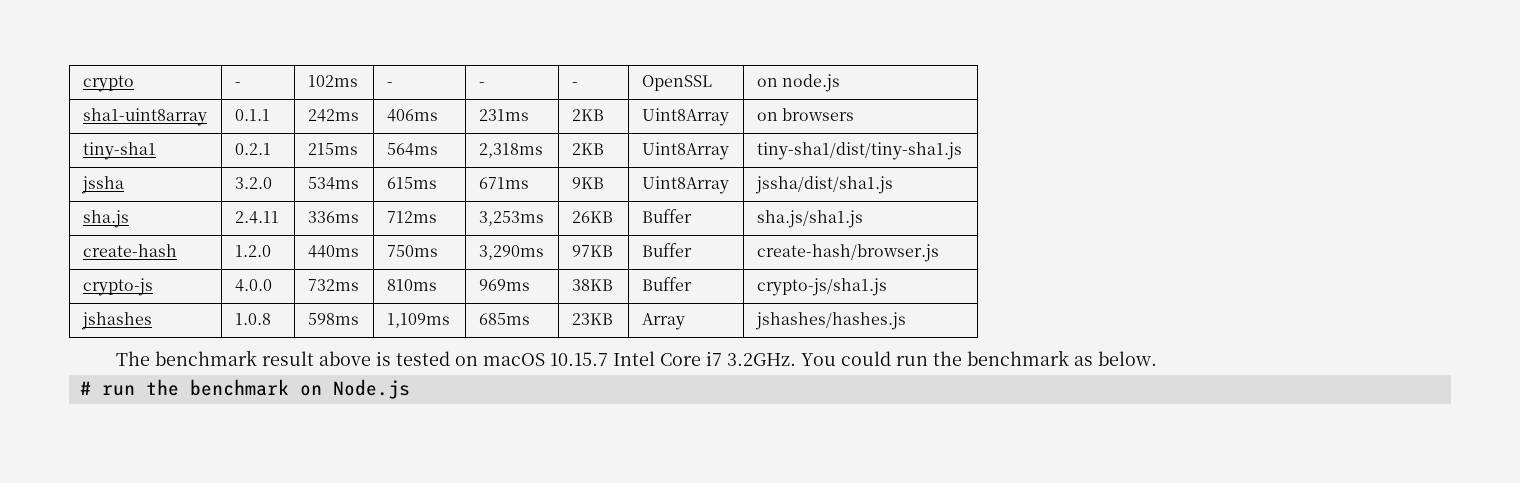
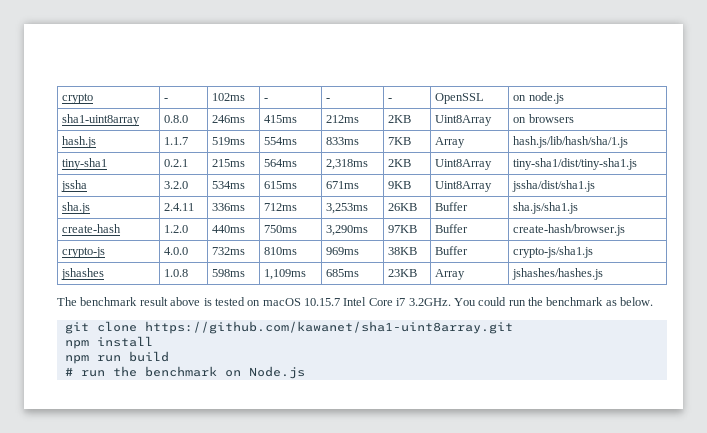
- sha1-uint8array | 0.1.1 | 242ms | 406ms | 231ms | 2KB | Uint8Array | on browsers
+ sha1-uint8array | 0.8.0 | 246ms | 415ms | 212ms | 2KB | Uint8Array | on browsers
+ hash.js | 1.1.7 | 519ms | 554ms | 833ms | 7KB | Array | hash.js/lib/hash/sha/1.js
+ git clone https://github.com/kawanet/sha1-uint8array.git
+ npm install
+ npm run build

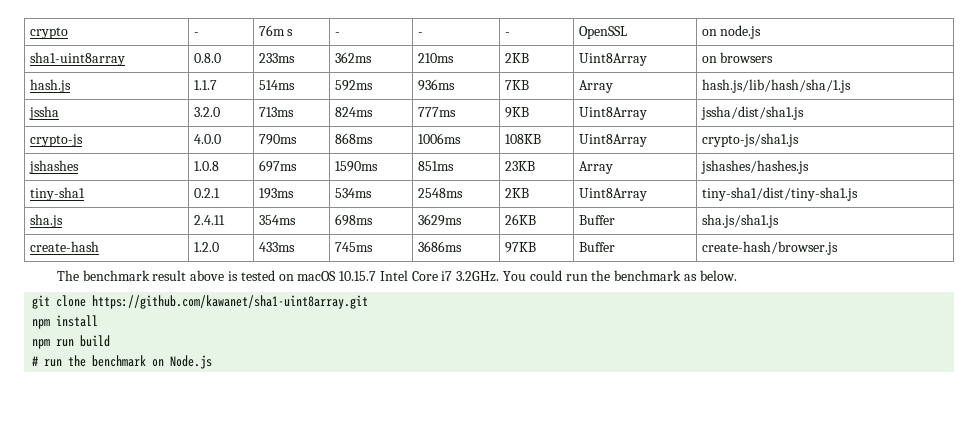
- crypto | - | 102ms | - | - | - | OpenSSL | on node.js
+ crypto | - | 76m s | - | - | - | OpenSSL | on node.js
- sha1-uint8array | 0.8.0 | 246ms | 415ms | 212ms | 2KB | Uint8Array | on browsers
+ sha1-uint8array | 0.8.0 | 233ms | 362ms | 210ms | 2KB | Uint8Array | on browsers
- hash.js | 1.1.7 | 519ms | 554ms | 833ms | 7KB | Array | hash.js/lib/hash/sha/1.js
+ hash.js | 1.1.7 | 514ms | 592ms | 936ms | 7KB | Array | hash.js/lib/hash/sha/1.js
+ jssha | 3.2.0 | 713ms | 824ms | 777ms | 9KB | Uint8Array | jssha/dist/sha1.js
+ crypto-js | 4.0.0 | 790ms | 868ms | 1006ms | 108KB | Uint8Array | crypto-js/sha1.js
+ jshashes | 1.0.8 | 697ms | 1590ms | 851ms | 23KB | Array | jshashes/hashes.js
- tiny-sha1 | 0.2.1 | 215ms | 564ms | 2,318ms | 2KB | Uint8Array | tiny-sha1/dist/tiny-sha1.js
+ tiny-sha1 | 0.2.1 | 193ms | 534ms | 2548ms | 2KB | Uint8Array | tiny-sha1/dist/tiny-sha1.js
- jssha | 3.2.0 | 534ms | 615ms | 671ms | 9KB | Uint8Array | jssha/dist/sha1.js
- sha.js | 2.4.11 | 336ms | 712ms | 3,253ms | 26KB | Buffer | sha.js/sha1.js
+ sha.js | 2.4.11 | 354ms | 698ms | 3629ms | 26KB | Buffer | sha.js/sha1.js
- create-hash | 1.2.0 | 440ms | 750ms | 3,290ms | 97KB | Buffer | create-hash/browser.js
+ create-hash | 1.2.0 | 433ms | 745ms | 3686ms | 97KB | Buffer | create-hash/browser.js
- crypto-js | 4.0.0 | 732ms | 810ms | 969ms | 38KB | Buffer | crypto-js/sha1.js
- jshashes | 1.0.8 | 598ms | 1,109ms | 685ms | 23KB | Array | jshashes/hashes.js

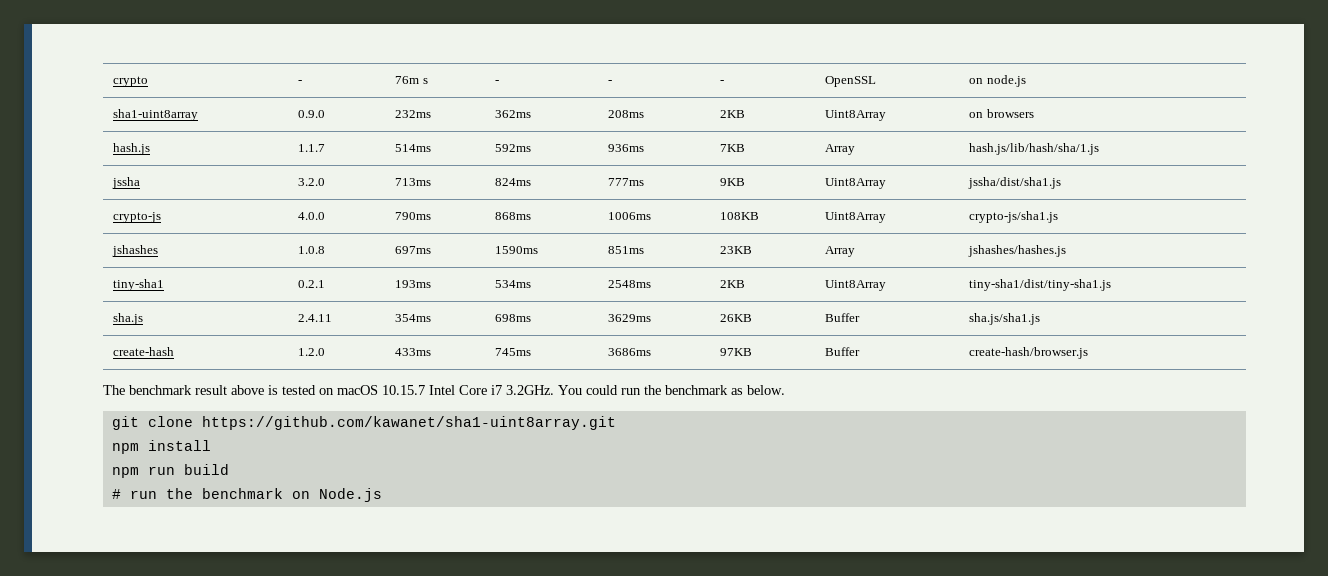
- sha1-uint8array | 0.8.0 | 233ms | 362ms | 210ms | 2KB | Uint8Array | on browsers
+ sha1-uint8array | 0.9.0 | 232ms | 362ms | 208ms | 2KB | Uint8Array | on browsers

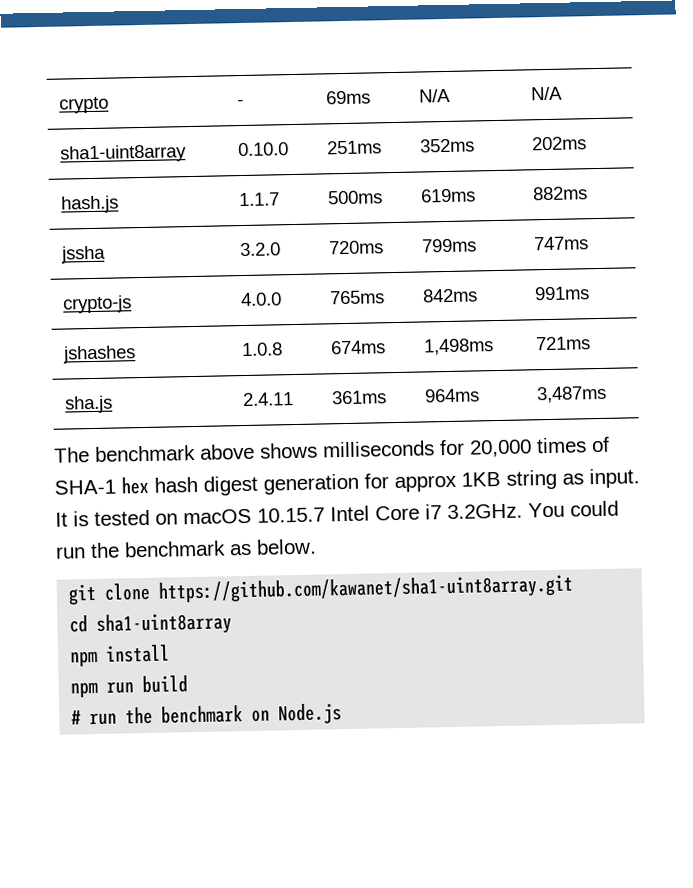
- crypto | - | 76m s | - | - | - | OpenSSL | on node.js
- sha1-uint8array | 0.9.0 | 232ms | 362ms | 208ms | 2KB | Uint8Array | on browsers
- hash.js | 1.1.7 | 514ms | 592ms | 936ms | 7KB | Array | hash.js/lib/hash/sha/1.js
- jssha | 3.2.0 | 713ms | 824ms | 777ms | 9KB | Uint8Array | jssha/dist/sha1.js
- crypto-js | 4.0.0 | 790ms | 868ms | 1006ms | 108KB | Uint8Array | crypto-js/sha1.js
- jshashes | 1.0.8 | 697ms | 1590ms | 851ms | 23KB | Array | jshashes/hashes.js
- tiny-sha1 | 0.2.1 | 193ms | 534ms | 2548ms | 2KB | Uint8Array | tiny-sha1/dist/tiny-sha1.js
- sha.js | 2.4.11 | 354ms | 698ms | 3629ms | 26KB | Buffer | sha.js/sha1.js
- create-hash | 1.2.0 | 433ms | 745ms | 3686ms | 97KB | Buffer | create-hash/browser.js
- The benchmark result above is tested on macOS 10.15.7 Intel Core i7 3.2GHz. You could run the benchmark as below.
+ crypto | - | 69ms | N/A | N/A
+ sha1-uint8array | 0.10.0 | 251ms | 352ms | 202ms
+ hash.js | 1.1.7 | 500ms | 619ms | 882ms
+ jssha | 3.2.0 | 720ms | 799ms | 747ms
+ crypto-js | 4.0.0 | 765ms | 842ms | 991ms
+ jshashes | 1.0.8 | 674ms | 1,498ms | 721ms
+ sha.js | 2.4.11 | 361ms | 964ms | 3,487ms
+ The benchmark above shows milliseconds for 20,000 times of SHA-1 hex hash digest generation for approx 1KB string as input. It is tested on macOS 10.15.7 Intel Core i7 3.2GHz. You could run the benchmark as below.
+ cd sha1-uint8array

